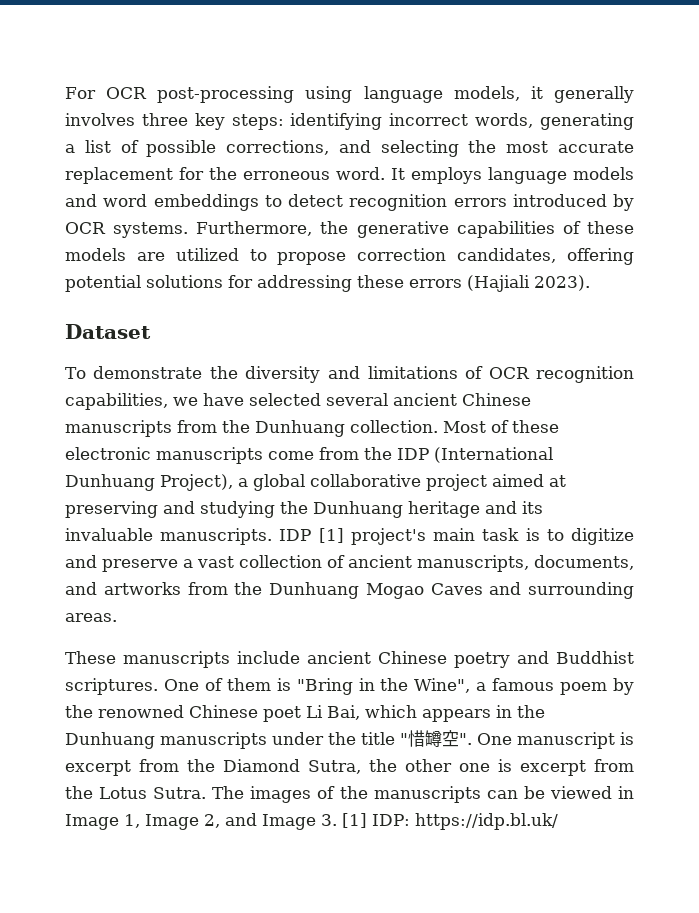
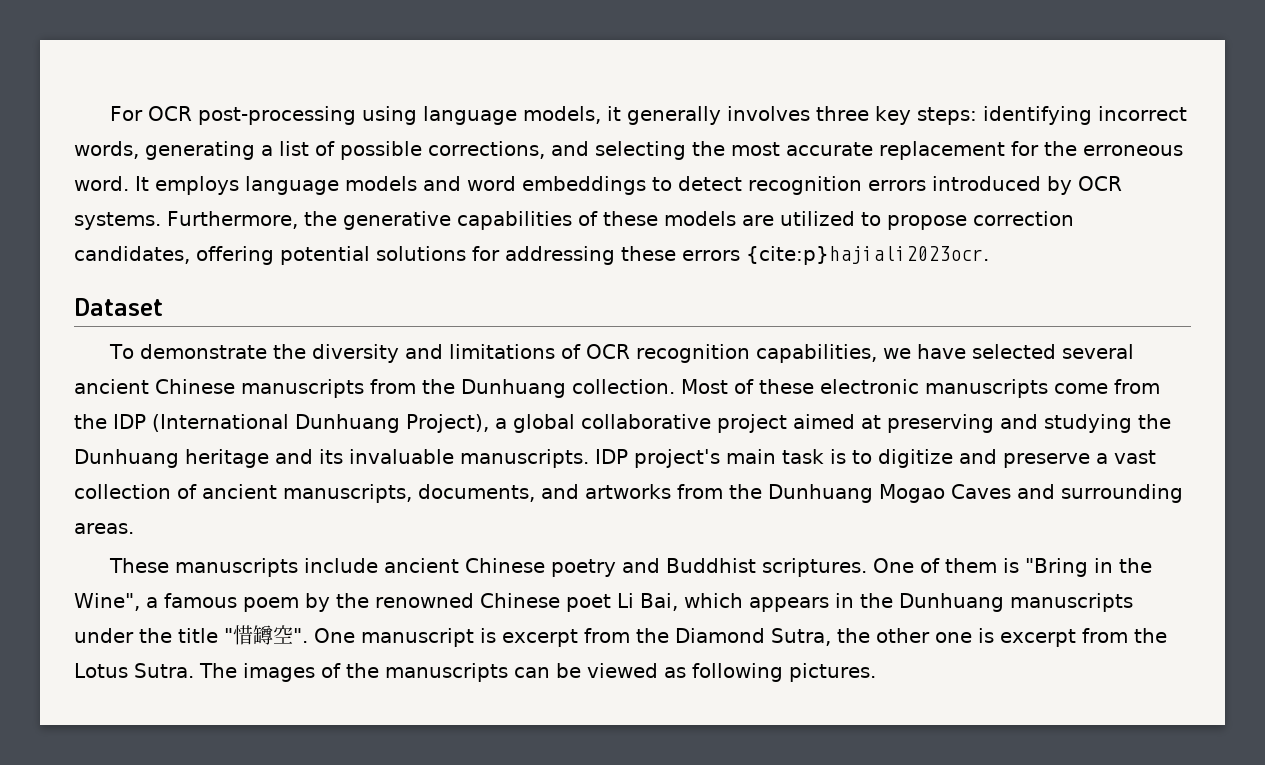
- Furthermore, the generative capabilities of these models are utilized to propose correction candidates, offering potential solutions for addressing these errors (Hajiali 2023).
+ Furthermore, the generative capabilities of these models are utilized to propose correction candidates, offering potential solutions for addressing these errors {cite:p}hajiali2023ocr.
- IDP [1] project's main task is to digitize and preserve a vast collection of ancient manuscripts, documents, and artworks from the Dunhuang Mogao Caves and surrounding areas.
+ IDP project's main task is to digitize and preserve a vast collection of ancient manuscripts, documents, and artworks from the Dunhuang Mogao Caves and surrounding areas.
- The images of the manuscripts can be viewed in Image 1, Image 2, and Image 3. [1] IDP: https://idp.bl.uk/
+ The images of the manuscripts can be viewed as following pictures.

